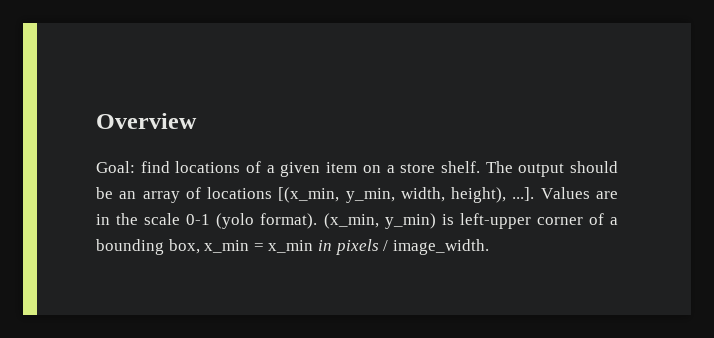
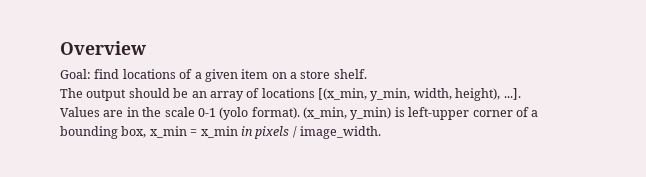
- Goal: find locations of a given item on a store shelf. The output should be an array of locations [(x_min, y_min, width, height), ...]. Values are in the scale 0-1 (yolo format).
+ Goal: find locations of a given item on a store shelf.
+ The output should be an array of locations [(x_min, y_min, width, height), ...].
+ Values are in the scale 0-1 (yolo format).

